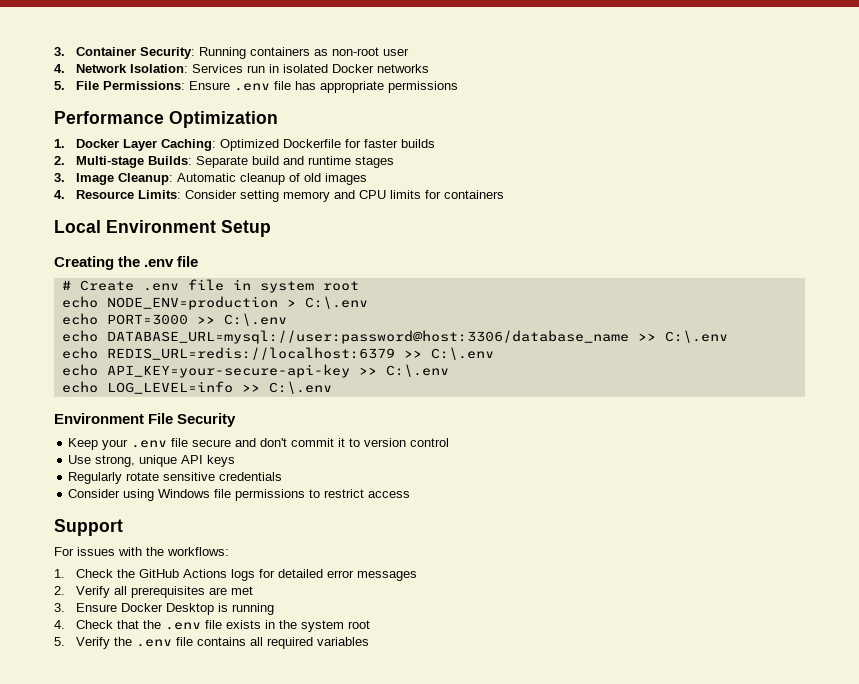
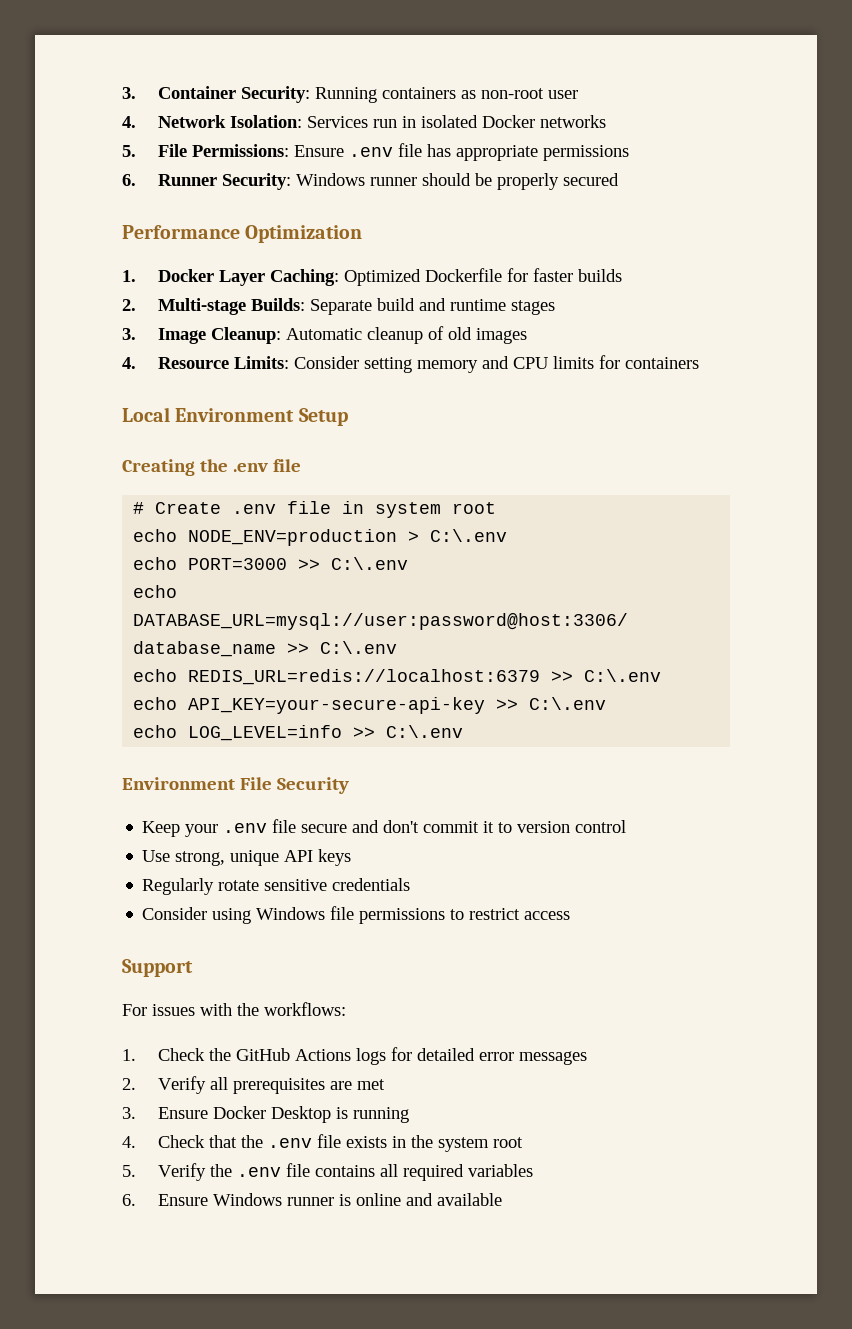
+ 6. Runner Security: Windows runner should be properly secured
+ 6. Ensure Windows runner is online and available

